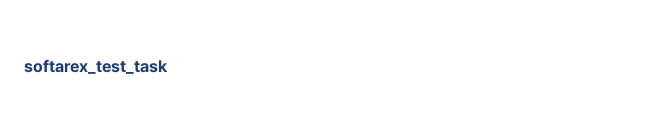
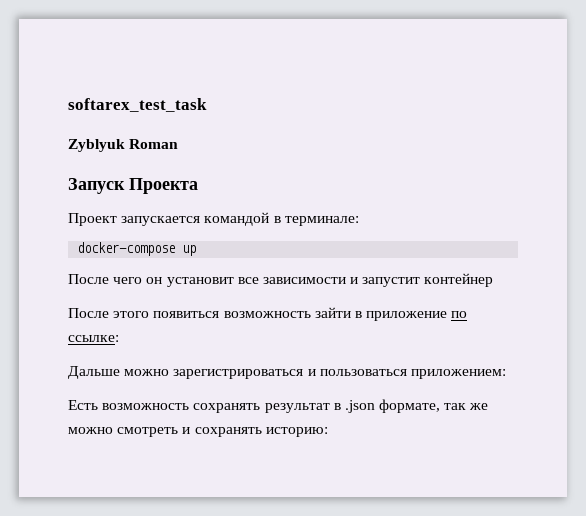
+ Zyblyuk Roman
+ Запуск Проекта
+ Проект запускается командой в терминале:
+ docker-compose up
+ После чего он установит все зависимости и запустит контейнер
+ После этого появиться возможность зайти в приложение по ссылке:
+ Дальше можно зарегистрироваться и пользоваться приложением:
+ Есть возможность сохранять результат в .json формате, так же можно смотреть и сохранять историю:

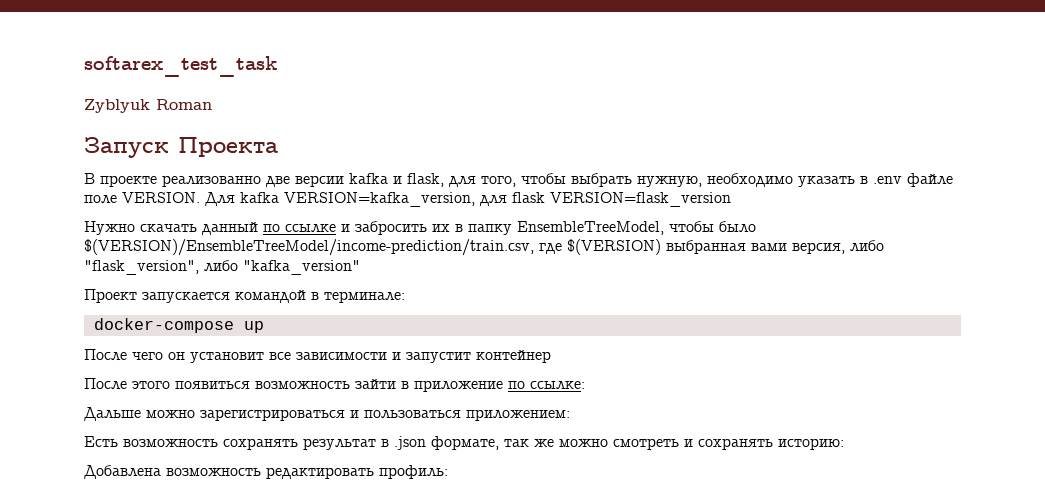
+ В проекте реализованно две версии kafka и flask, для того, чтобы выбрать нужную, необходимо указать в .env файле поле VERSION. Для kafka VERSION=kafka_version, для flask VERSION=flask_version
+ Нужно скачать данный по ссылке и забросить их в папку EnsembleTreeModel, чтобы было $(VERSION)/EnsembleTreeModel/income-prediction/train.csv, где $(VERSION) выбранная вами версия, либо "flask_version", либо "kafka_version"
+ Добавлена возможность редактировать профиль:

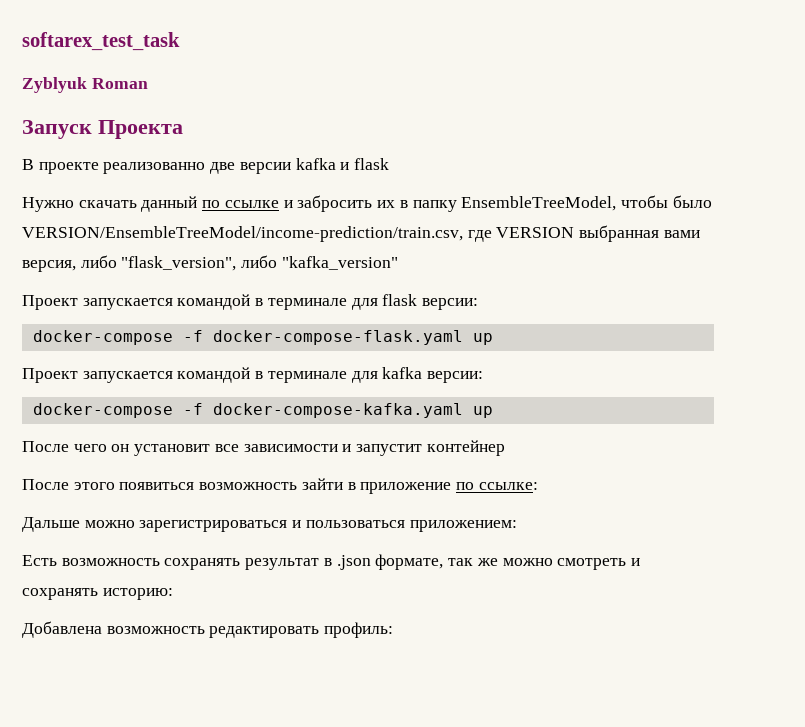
- В проекте реализованно две версии kafka и flask, для того, чтобы выбрать нужную, необходимо указать в .env файле поле VERSION. Для kafka VERSION=kafka_version, для flask VERSION=flask_version
+ В проекте реализованно две версии kafka и flask
- Нужно скачать данный по ссылке и забросить их в папку EnsembleTreeModel, чтобы было $(VERSION)/EnsembleTreeModel/income-prediction/train.csv, где $(VERSION) выбранная вами версия, либо "flask_version", либо "kafka_version"
+ Нужно скачать данный по ссылке и забросить их в папку EnsembleTreeModel, чтобы было VERSION/EnsembleTreeModel/income-prediction/train.csv, где VERSION выбранная вами версия, либо "flask_version", либо "kafka_version"
- Проект запускается командой в терминале:
- docker-compose up
+ Проект запускается командой в терминале для flask версии:
+ docker-compose -f docker-compose-flask.yaml up
+ Проект запускается командой в терминале для kafka версии:
+ docker-compose -f docker-compose-kafka.yaml up

